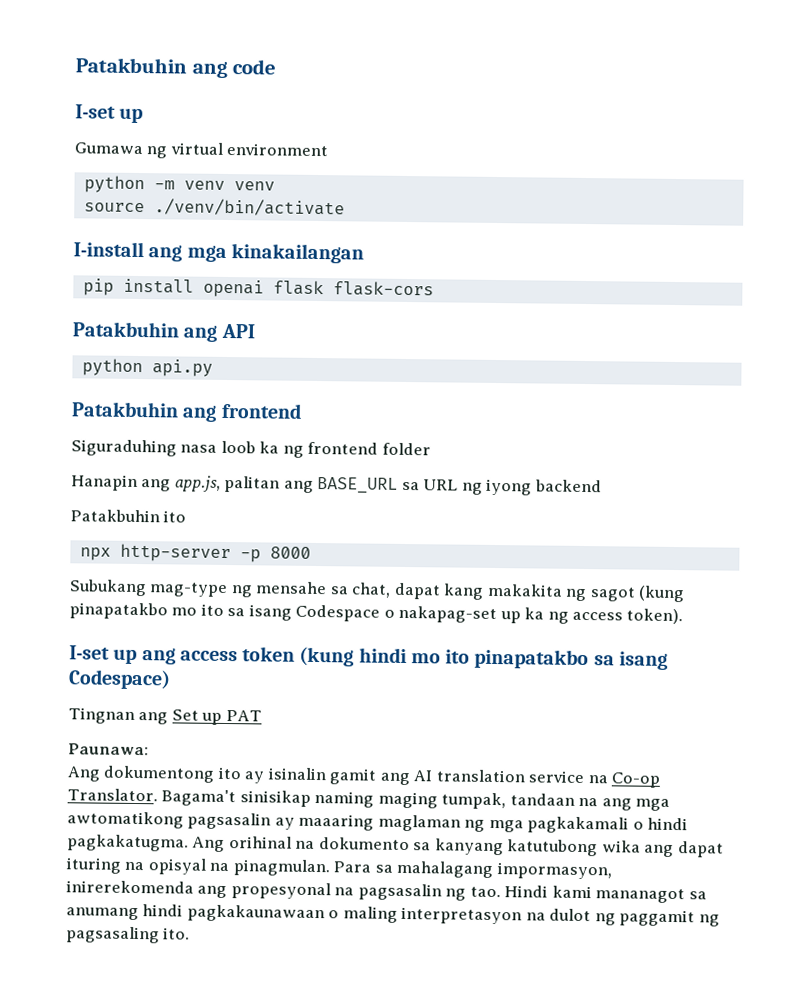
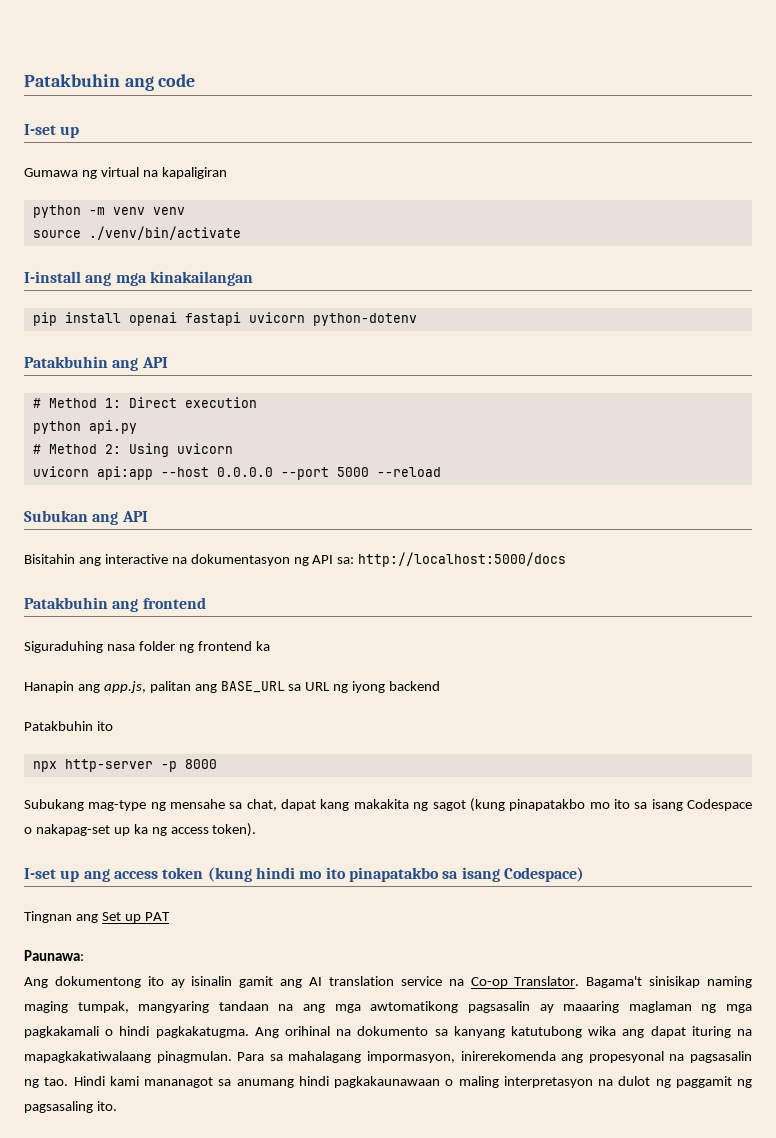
- Gumawa ng virtual environment
+ Gumawa ng virtual na kapaligiran
- pip install openai flask flask-cors
+ pip install openai fastapi uvicorn python-dotenv
+ # Method 1: Direct execution
  python api.py
+ # Method 2: Using uvicorn
+ uvicorn api:app --host 0.0.0.0 --port 5000 --reload
+ Subukan ang API
+ Bisitahin ang interactive na dokumentasyon ng API sa: http://localhost:5000/docs
- Siguraduhing nasa loob ka ng frontend folder
+ Siguraduhing nasa folder ng frontend ka
- Bagama't sinisikap naming maging tumpak, tandaan na ang mga awtomatikong pagsasalin ay maaaring maglaman ng mga pagkakamali o hindi pagkakatugma.
+ Bagama't sinisikap naming maging tumpak, mangyaring tandaan na ang mga awtomatikong pagsasalin ay maaaring maglaman ng mga pagkakamali o hindi pagkakatugma.
- Ang orihinal na dokumento sa kanyang katutubong wika ang dapat ituring na opisyal na pinagmulan.
+ Ang orihinal na dokumento sa kanyang katutubong wika ang dapat ituring na mapagkakatiwalaang pinagmulan.

